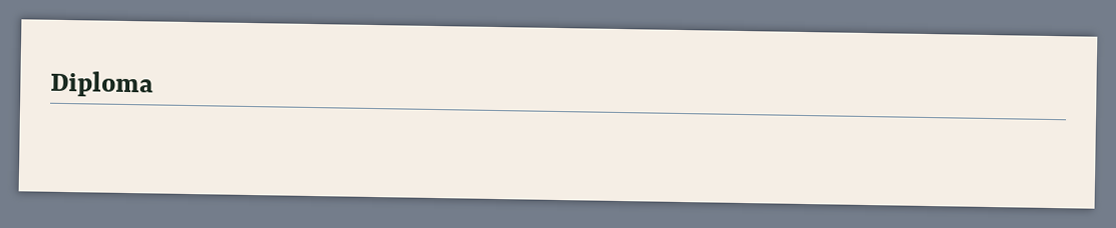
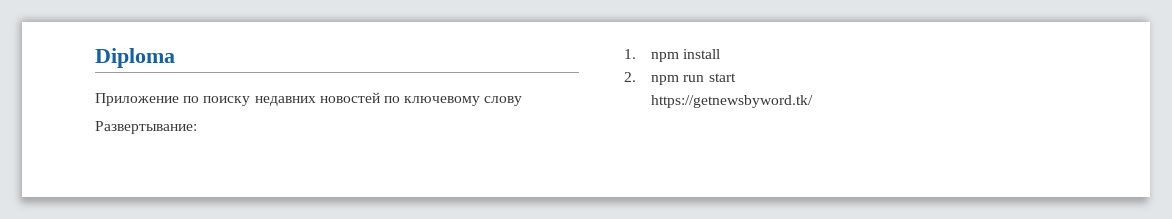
+ Приложение по поиску недавних новостей по ключевому слову
+ Развертывание:
+ 1. npm install
+ 2. npm run start
+ https://getnewsbyword.tk/

